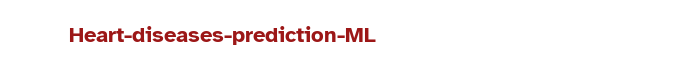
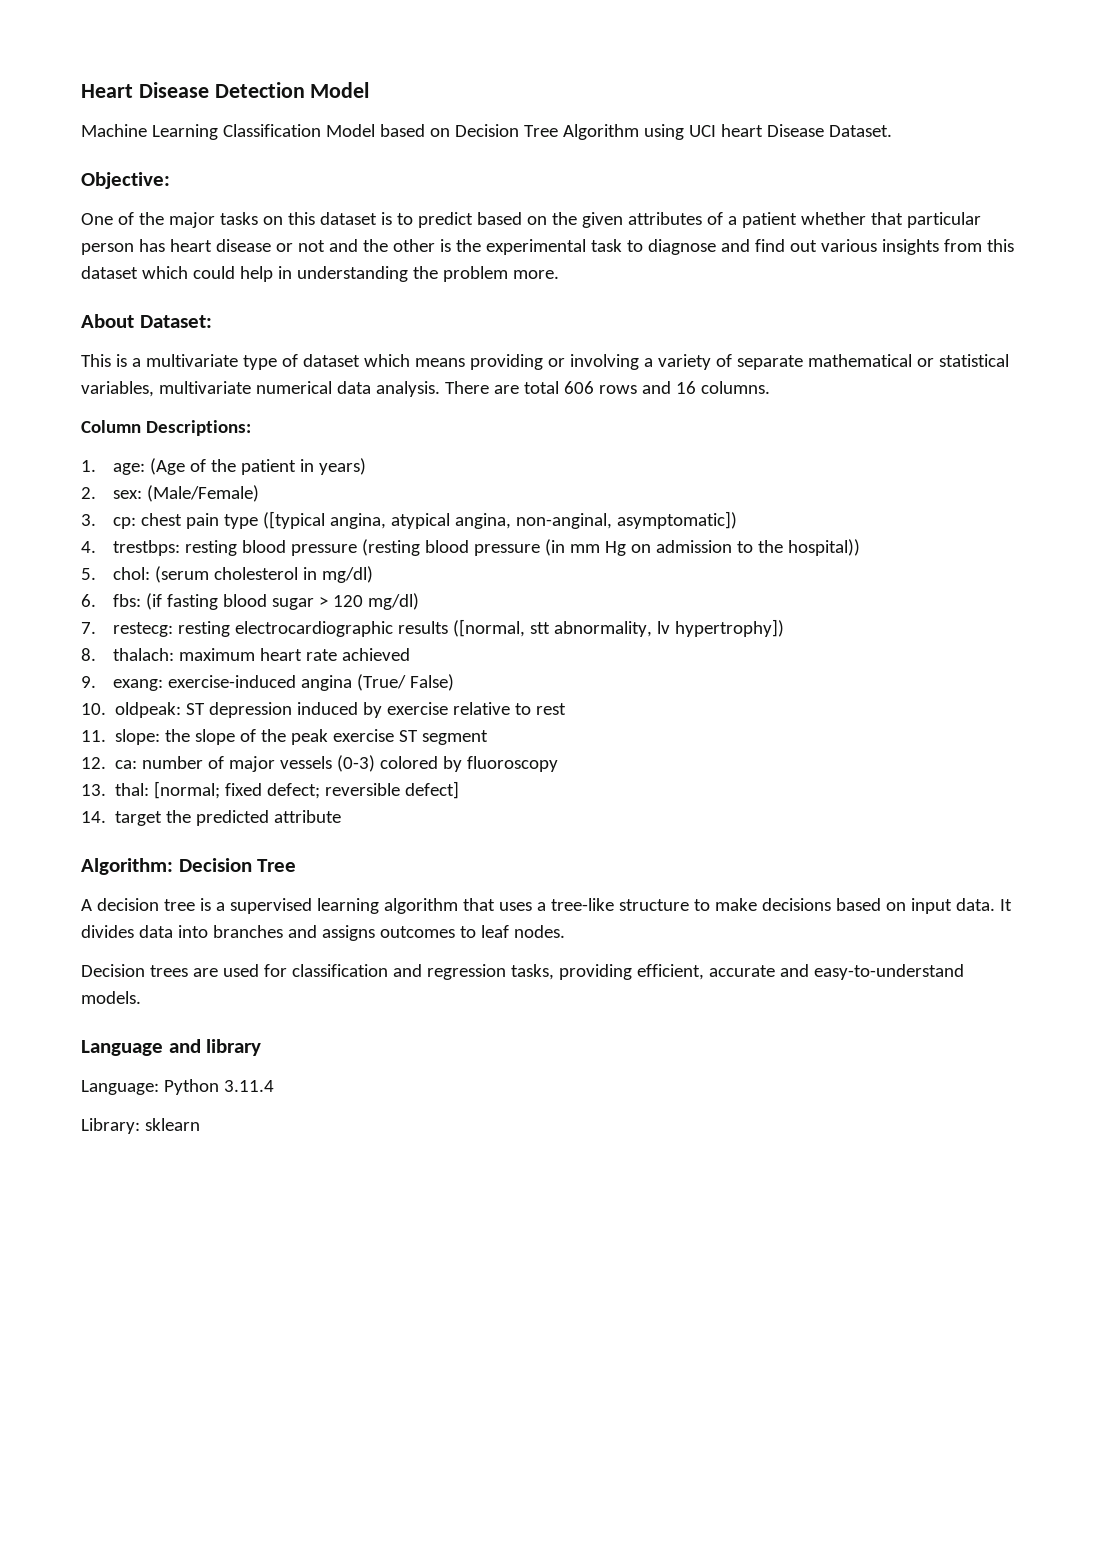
- Heart-diseases-prediction-ML
+ Heart Disease Detection Model
+ Machine Learning Classification Model based on Decision Tree Algorithm using UCI heart Disease Dataset.
+ Objective:
+ One of the major tasks on this dataset is to predict based on the given attributes of a patient whether that particular person has heart disease or not and the other is the experimental task to diagnose and find out various insights from this dataset which could help in understanding the problem more.
+ About Dataset:
+ This is a multivariate type of dataset which means providing or involving a variety of separate mathematical or statistical variables, multivariate numerical data analysis. There are total 606 rows and 16 columns.
+ Column Descriptions:
+ 1. age: (Age of the patient in years)
+ 2. sex: (Male/Female)
+ 3. cp: chest pain type ([typical angina, atypical angina, non-anginal, asymptomatic])
+ 4. trestbps: resting blood pressure (resting blood pressure (in mm Hg on admission to the hospital))
+ 5. chol: (serum cholesterol in mg/dl)
+ 6. fbs: (if fasting blood sugar > 120 mg/dl)
+ 7. restecg: resting electrocardiographic results ([normal, stt abnormality, lv hypertrophy])
+ 8. thalach: maximum heart rate achieved
+ 9. exang: exercise-induced angina (True/ False)
+ 10. oldpeak: ST depression induced by exercise relative to rest
+ 11. slope: the slope of the peak exercise ST segment
+ 12. ca: number of major vessels (0-3) colored by fluoroscopy
+ 13. thal: [normal; fixed defect; reversible defect]
+ 14. target the predicted attribute
+ Algorithm: Decision Tree
+ A decision tree is a supervised learning algorithm that uses a tree-like structure to make decisions based on input data. It divides data into branches and assigns outcomes to leaf nodes.
+ Decision trees are used for classification and regression tasks, providing efficient, accurate and easy-to-understand models.
+ Language and library
+ Language: Python 3.11.4
+ Library: sklearn

